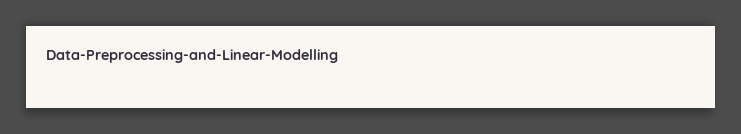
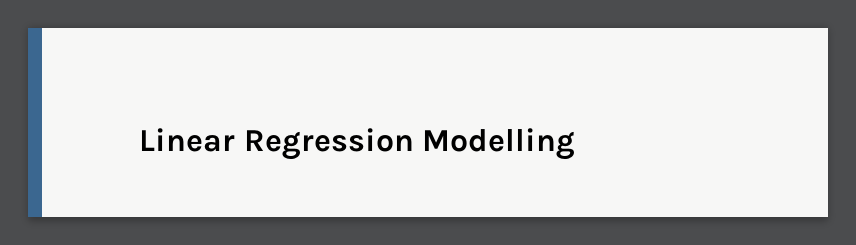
- Data-Preprocessing-and-Linear-Modelling
+ Linear Regression Modelling

